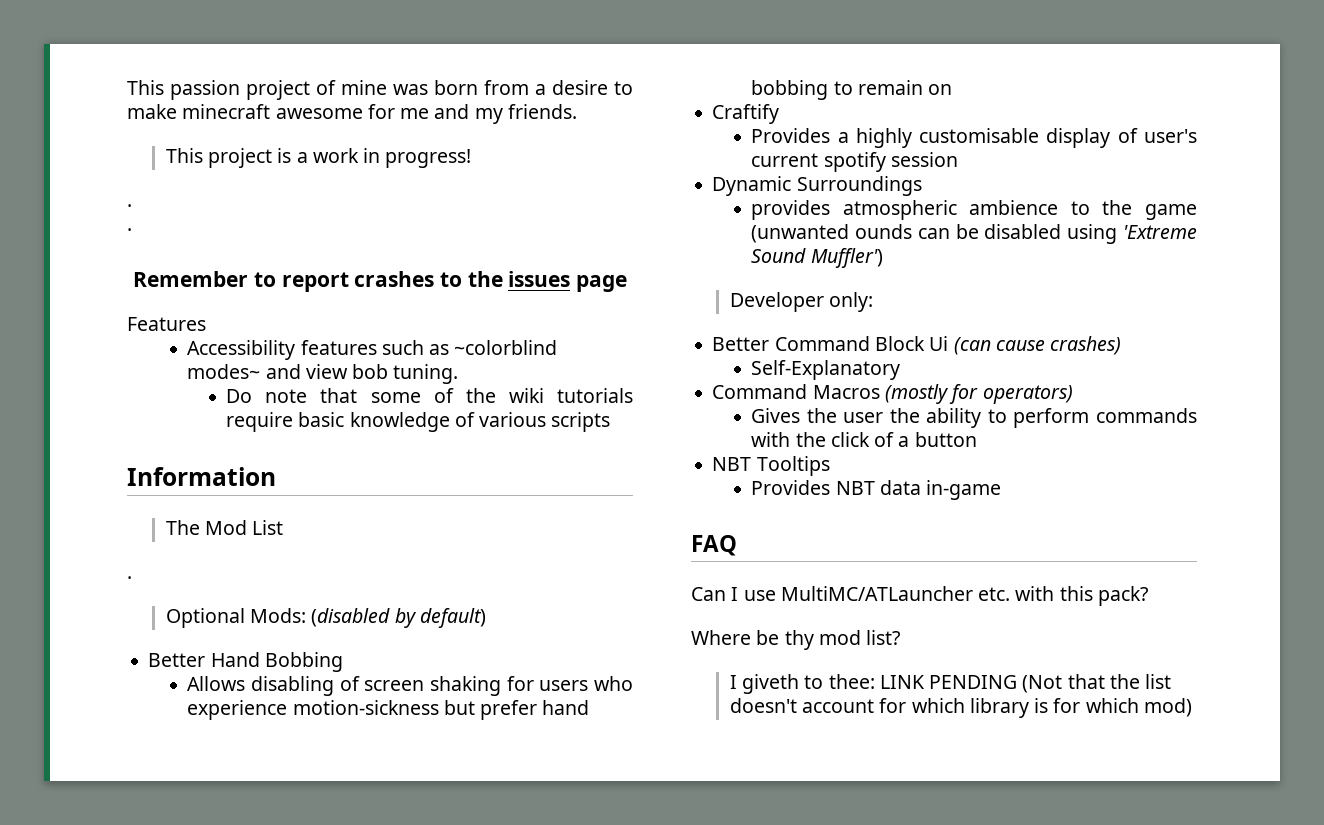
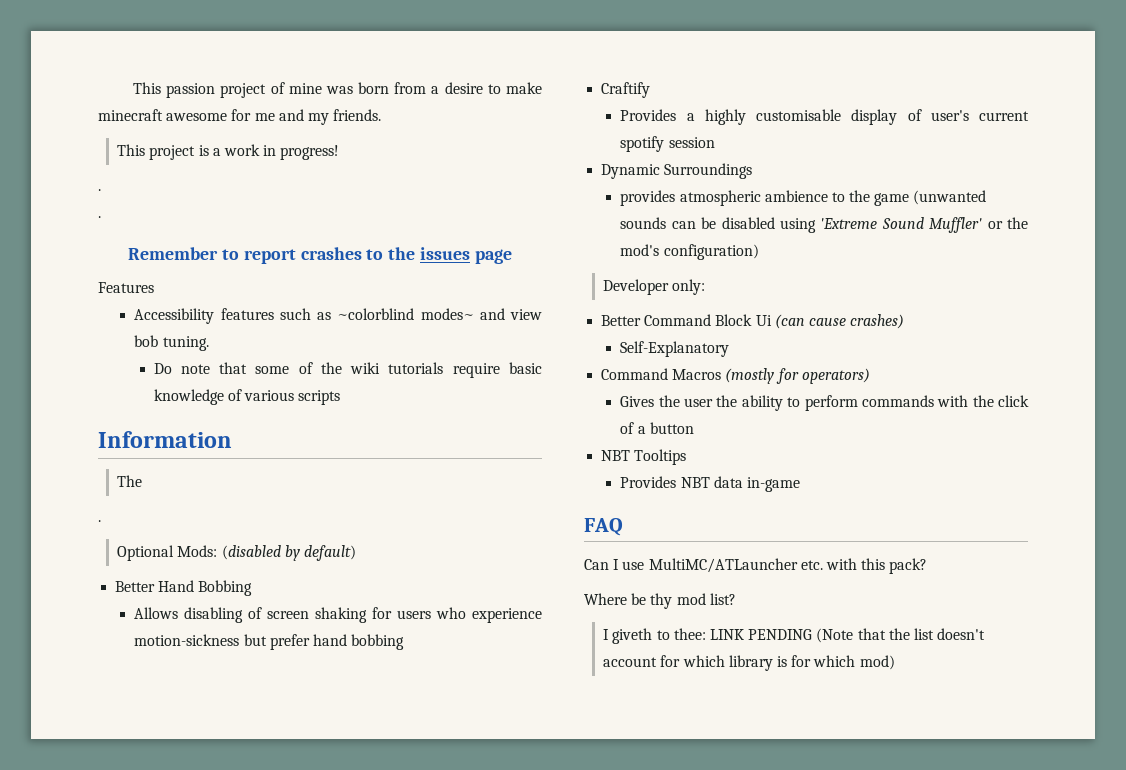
- The Mod List
+ The
- Allows disabling of screen shaking for users who experience motion-sickness but prefer hand bobbing to remain on
+ Allows disabling of screen shaking for users who experience motion-sickness but prefer hand bobbing
- provides atmospheric ambience to the game (unwanted ounds can be disabled using 'Extreme Sound Muffler')
+ provides atmospheric ambience to the game (unwanted sounds can be disabled using 'Extreme Sound Muffler' or the mod's configuration)
- I giveth to thee: LINK PENDING (Not that the list doesn't account for which library is for which mod)
+ I giveth to thee: LINK PENDING (Note that the list doesn't account for which library is for which mod)

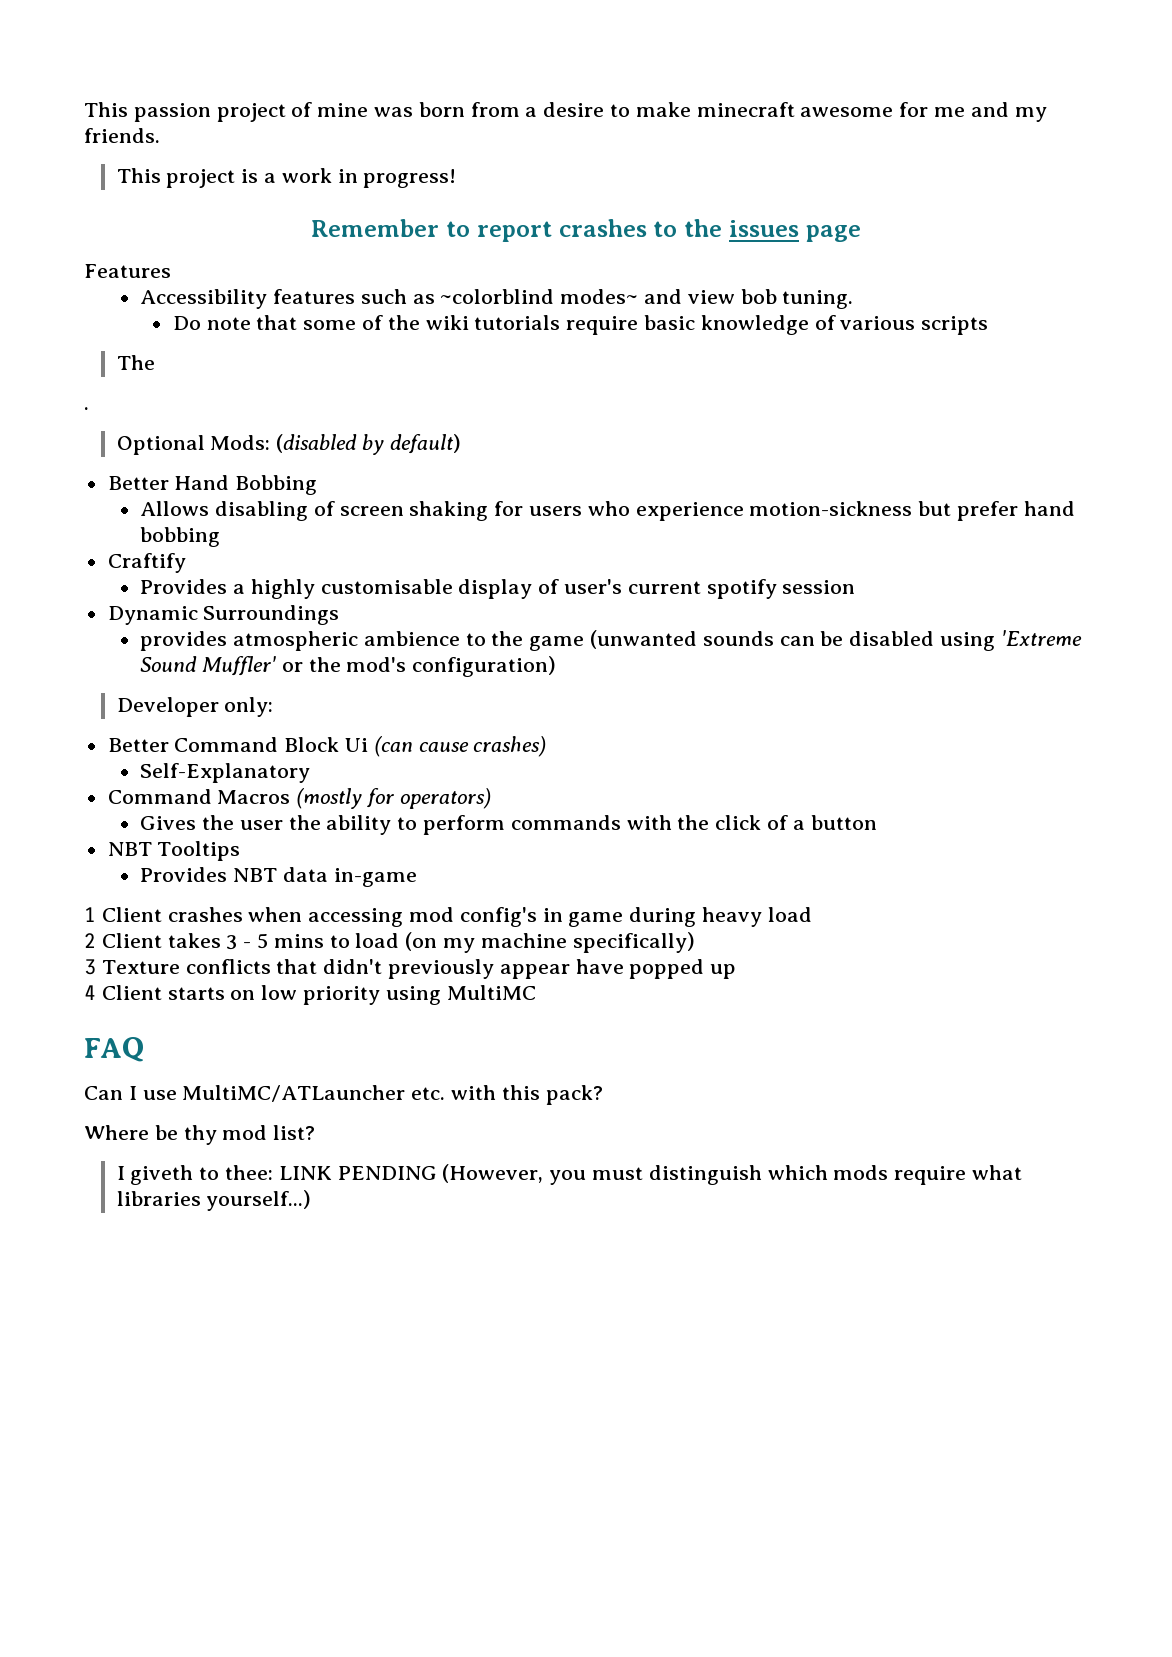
  This project is a work in progress!
- .
- .
- Information
+ 1 Client crashes when accessing mod config's in game during heavy load
+ 2 Client takes 3 - 5 mins to load (on my machine specifically)
+ 3 Texture conflicts that didn't previously appear have popped up
+ 4 Client starts on low priority using MultiMC
- I giveth to thee: LINK PENDING (Note that the list doesn't account for which library is for which mod)
+ I giveth to thee: LINK PENDING (However, you must distinguish which mods require what libraries yourself...)

